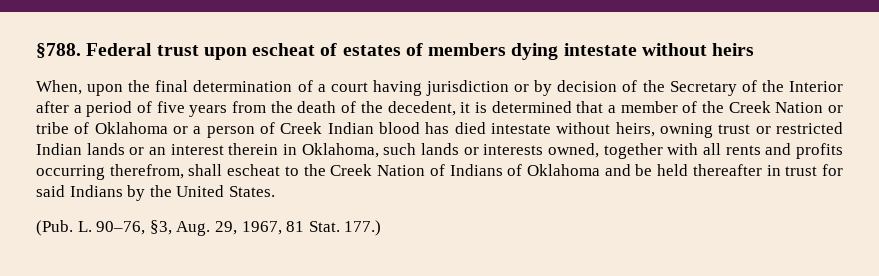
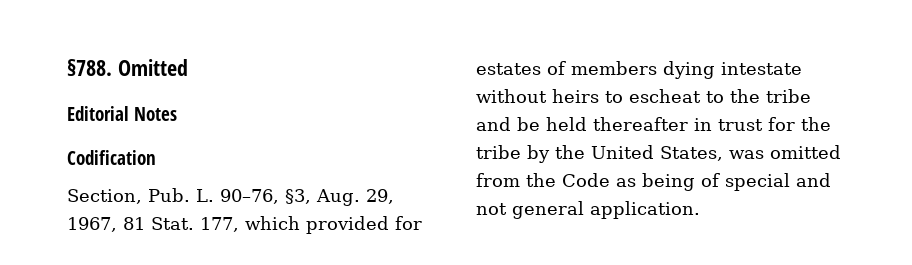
- Federal trust upon escheat of estates of members dying intestate without heirs
- When, upon the final determination of a court having jurisdiction or by decision of the Secretary of the Interior after a period of five years from the death of the decedent, it is determined that a member of the Creek Nation or tribe of Oklahoma or a person of Creek Indian blood has died intestate without heirs, owning trust or restricted Indian lands or an interest therein in Oklahoma, such lands or interests owned, together with all rents and profits occurring therefrom, shall escheat to the Creek Nation of Indians of Oklahoma and be held thereafter in trust for said Indians by the United States.
- (Pub. L. 90–76, §3, Aug. 29, 1967, 81 Stat.
+ Omitted
+ Editorial Notes
+ Codification
+ Section, Pub. L. 90–76, §3, Aug. 29, 1967, 81 Stat.
- 177.)
+ 177, which provided for estates of members dying intestate without heirs to escheat to the tribe and be held thereafter in trust for the tribe by the United States, was omitted from the Code as being of special and not general application.

